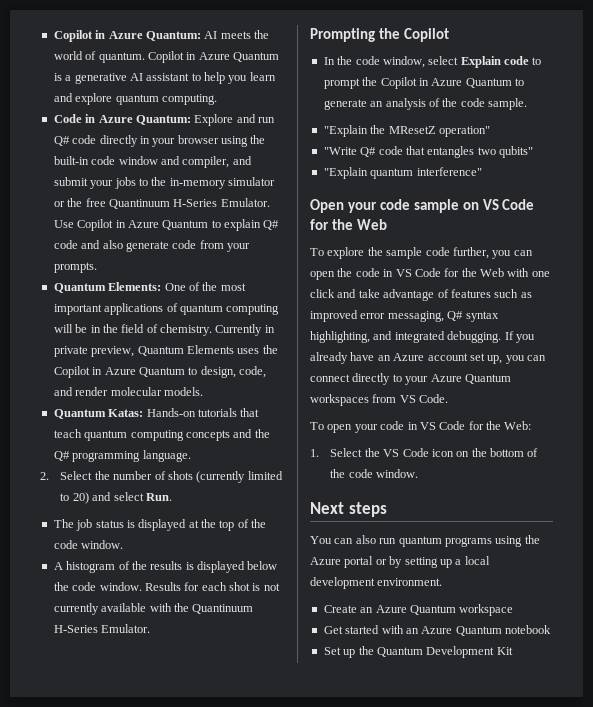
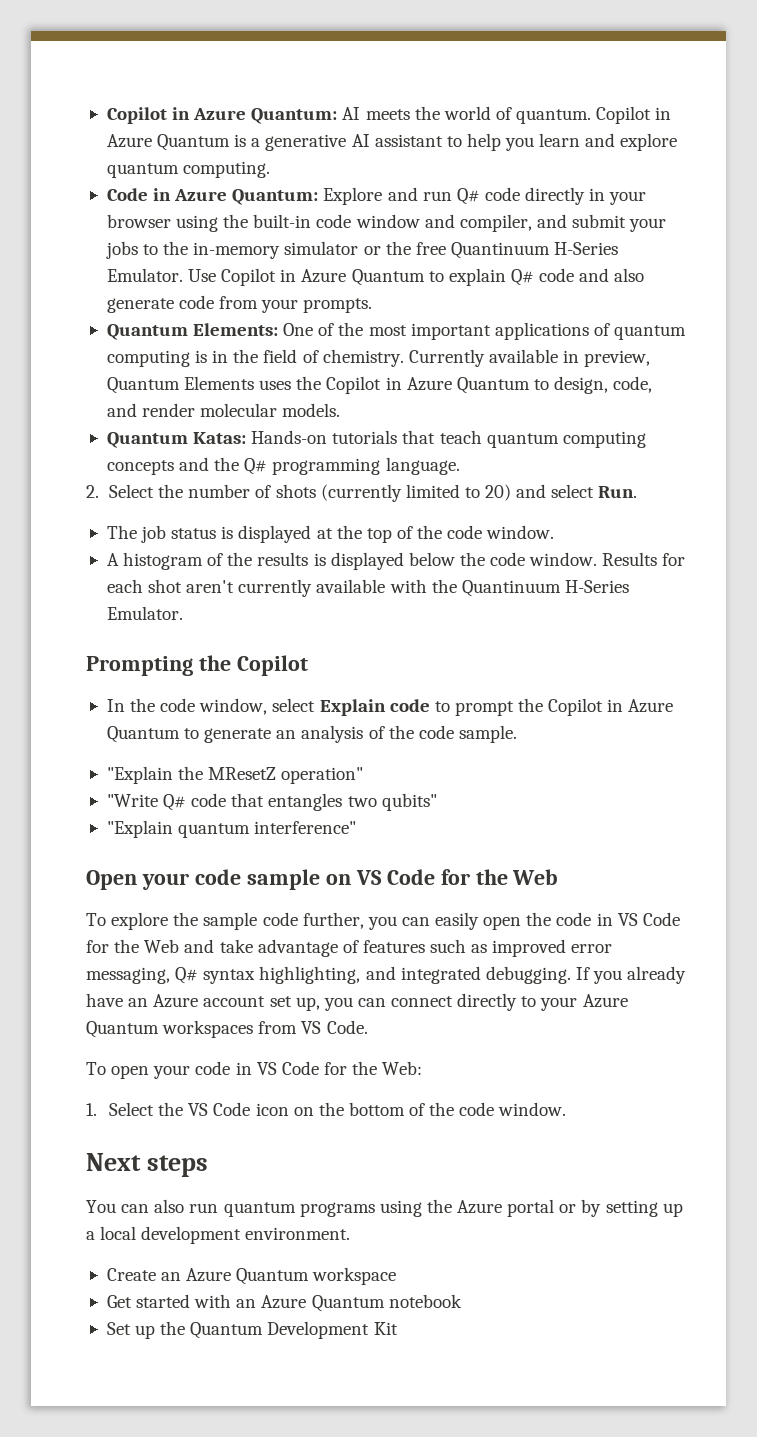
- Quantum Elements: One of the most important applications of quantum computing will be in the field of chemistry.
+ Quantum Elements: One of the most important applications of quantum computing is in the field of chemistry.
- Currently in private preview, Quantum Elements uses the Copilot in Azure Quantum to design, code, and render molecular models.
+ Currently available in preview, Quantum Elements uses the Copilot in Azure Quantum to design, code, and render molecular models.
- Results for each shot is not currently available with the Quantinuum H-Series Emulator.
+ Results for each shot aren't currently available with the Quantinuum H-Series Emulator.
- To explore the sample code further, you can open the code in VS Code for the Web with one click and take advantage of features such as improved error messaging, Q# syntax highlighting, and integrated debugging.
+ To explore the sample code further, you can easily open the code in VS Code for the Web and take advantage of features such as improved error messaging, Q# syntax highlighting, and integrated debugging.

